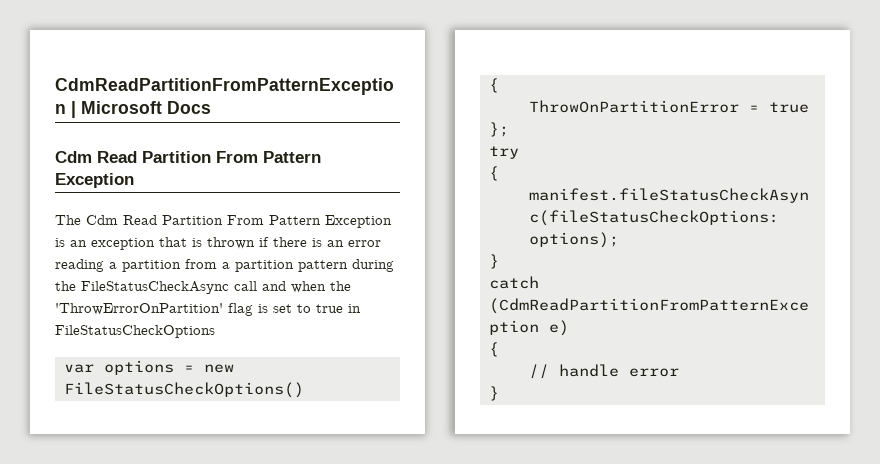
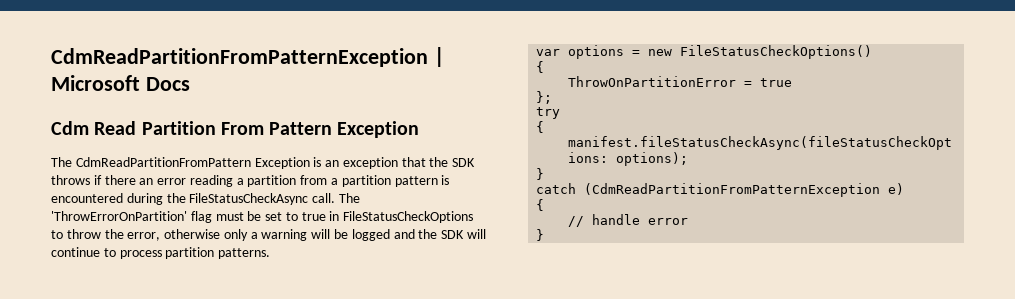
- The Cdm Read Partition From Pattern Exception is an exception that is thrown if there is an error reading a partition from a partition pattern during the FileStatusCheckAsync call and when the 'ThrowErrorOnPartition' flag is set to true in FileStatusCheckOptions
+ The CdmReadPartitionFromPattern Exception is an exception that the SDK throws if there an error reading a partition from a partition pattern is encountered during the FileStatusCheckAsync call. The 'ThrowErrorOnPartition' flag must be set to true in FileStatusCheckOptions to throw the error, otherwise only a warning will be logged and the SDK will continue to process partition patterns.

